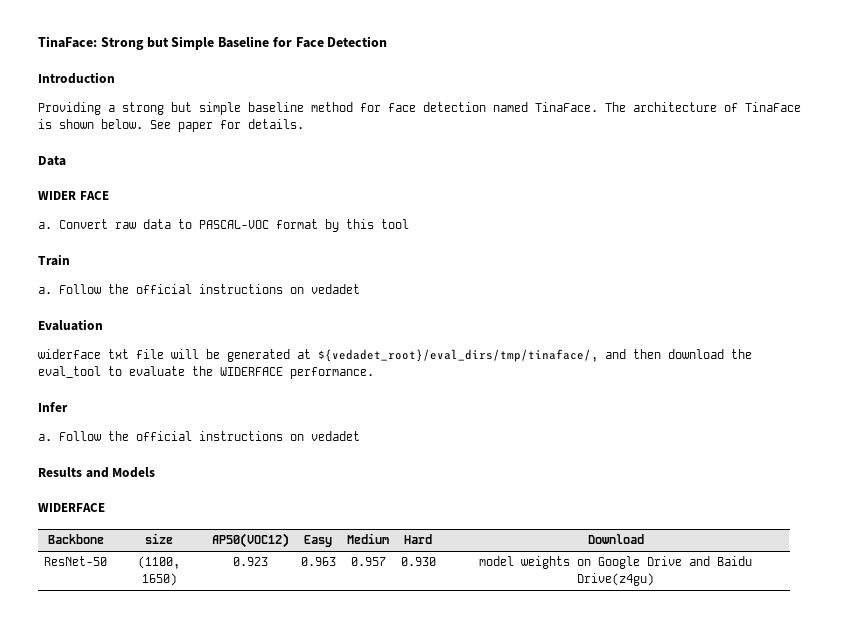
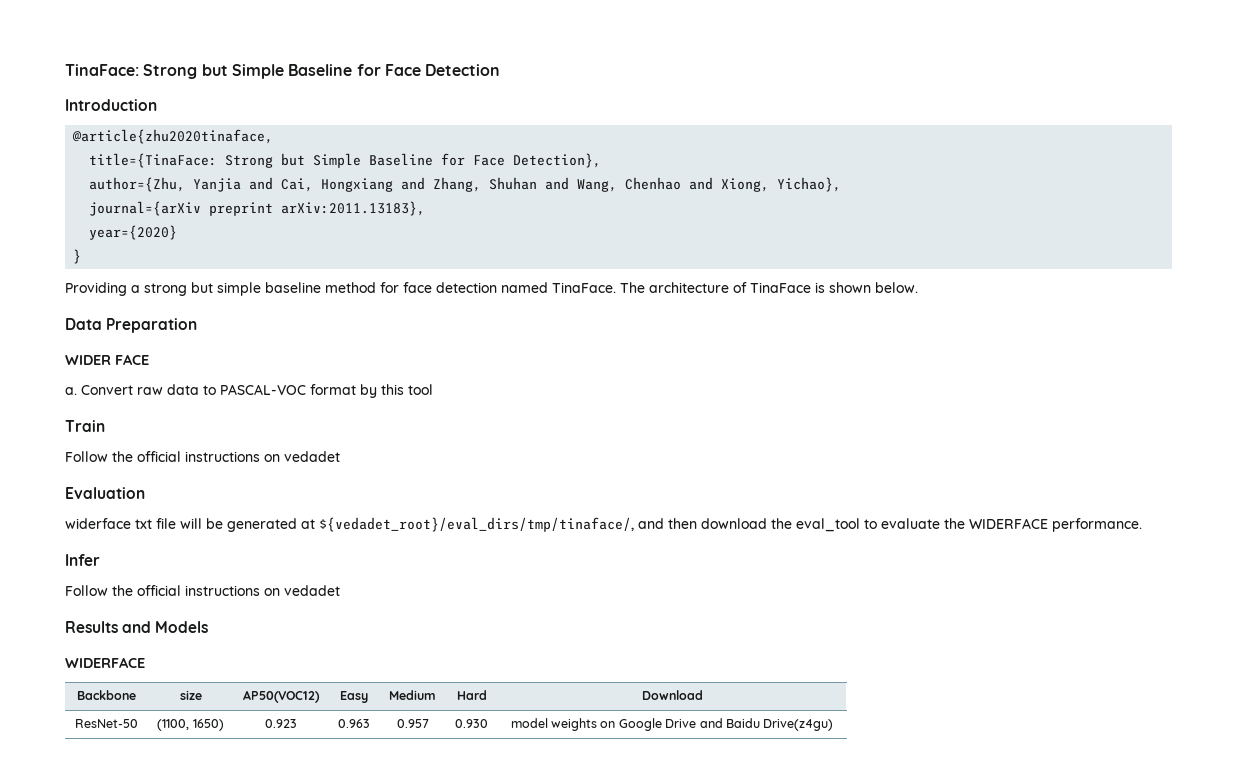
+ @article{zhu2020tinaface,
+ title={TinaFace: Strong but Simple Baseline for Face Detection},
+ author={Zhu, Yanjia and Cai, Hongxiang and Zhang, Shuhan and Wang, Chenhao and Xiong, Yichao},
+ journal={arXiv preprint arXiv:2011.13183},
+ year={2020}
+ }
- See paper for details.
- Data
+ Data Preparation
  Train
- a. Follow the official instructions on vedadet
+ Follow the official instructions on vedadet
  Infer
- a. Follow the official instructions on vedadet
+ Follow the official instructions on vedadet

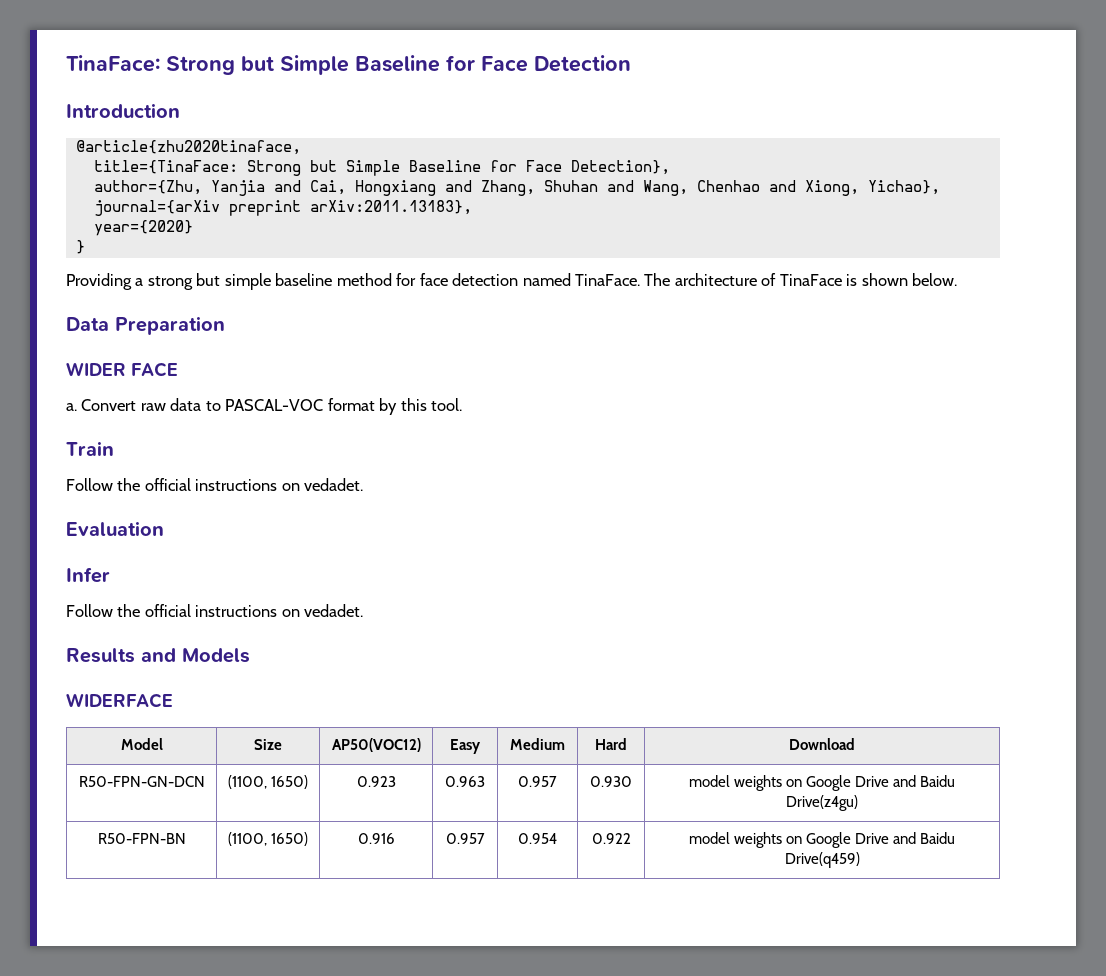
- Convert raw data to PASCAL-VOC format by this tool
+ Convert raw data to PASCAL-VOC format by this tool.
  Train
- Follow the official instructions on vedadet
+ Follow the official instructions on vedadet.
- widerface txt file will be generated at ${vedadet_root}/eval_dirs/tmp/tinaface/, and then download the eval_tool to evaluate the WIDERFACE performance.
  Infer
- Follow the official instructions on vedadet
+ Follow the official instructions on vedadet.
- Backbone | size | AP50(VOC12) | Easy | Medium | Hard | Download
+ Model | Size | AP50(VOC12) | Easy | Medium | Hard | Download
- ResNet-50 | (1100, 1650) | 0.923 | 0.963 | 0.957 | 0.930 | model weights on Google Drive and Baidu Drive(z4gu)
+ R50-FPN-GN-DCN | (1100, 1650) | 0.923 | 0.963 | 0.957 | 0.930 | model weights on Google Drive and Baidu Drive(z4gu)
+ R50-FPN-BN | (1100, 1650) | 0.916 | 0.957 | 0.954 | 0.922 | model weights on Google Drive and Baidu Drive(q459)

